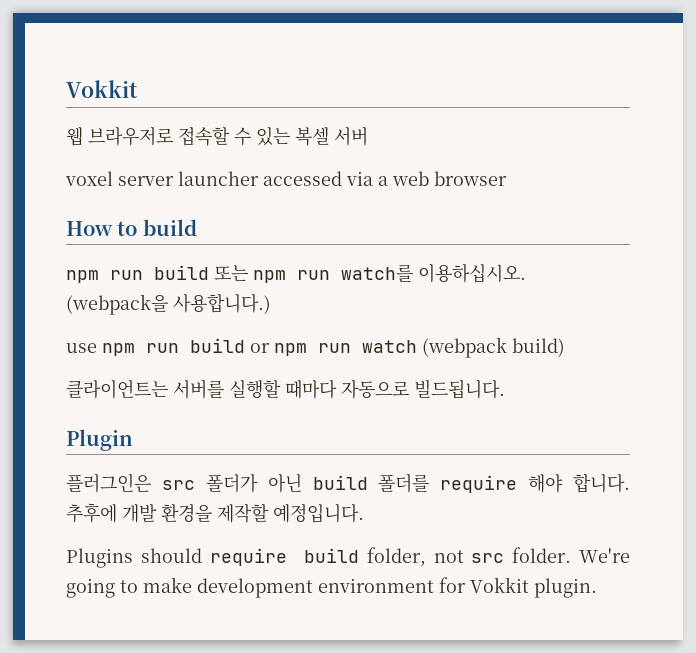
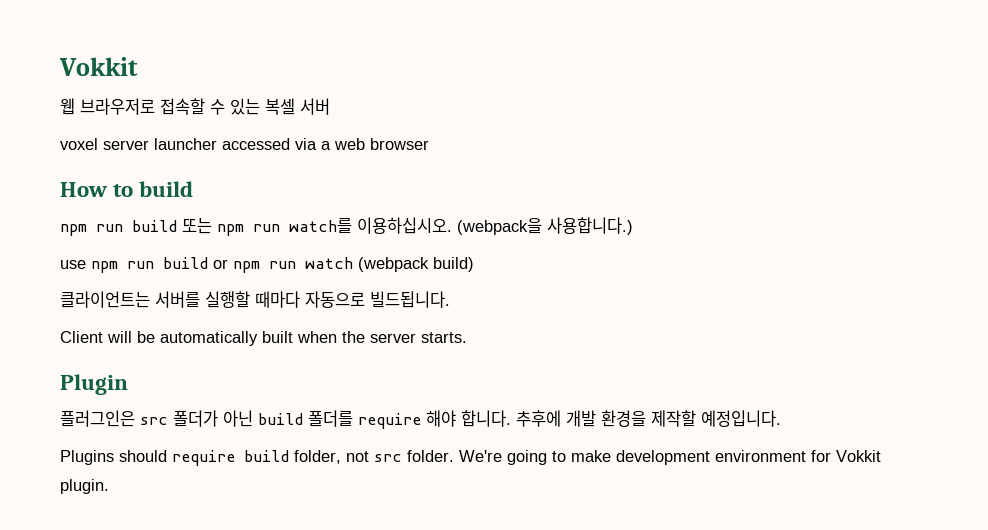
+ Client will be automatically built when the server starts.

